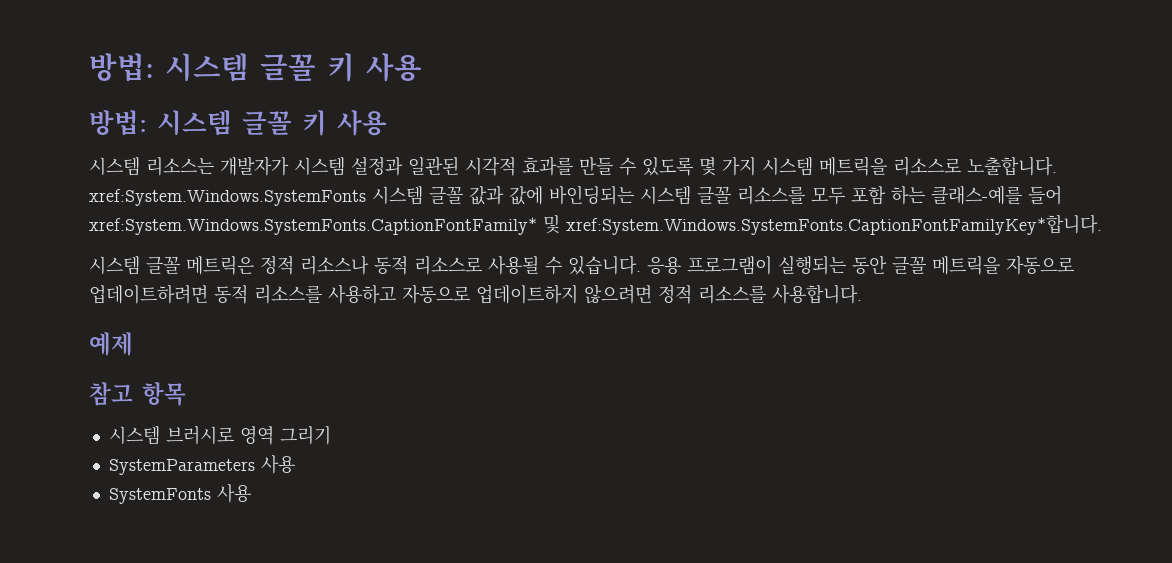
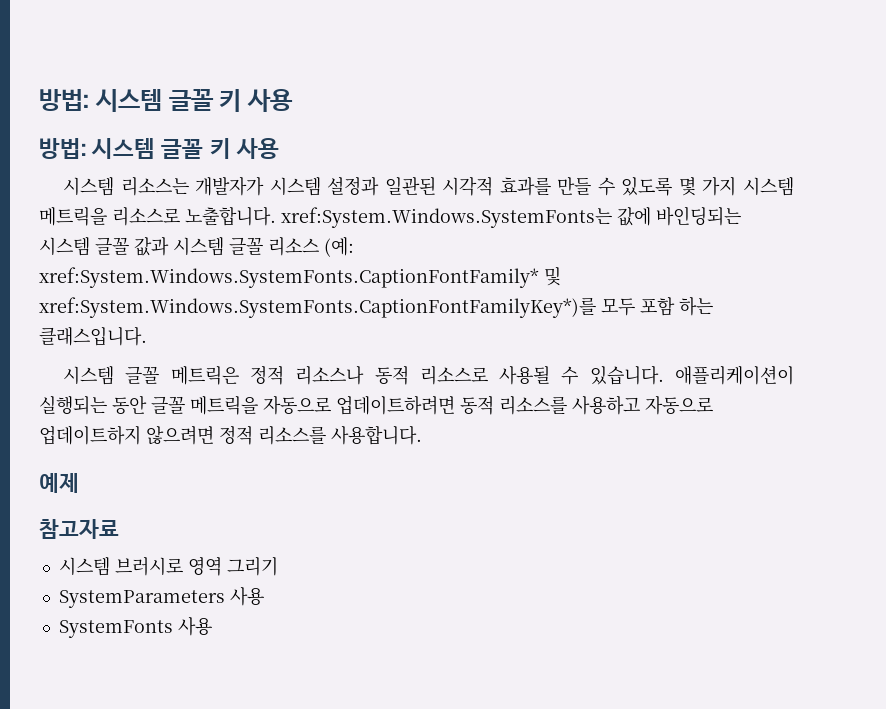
- 시스템 리소스는 개발자가 시스템 설정과 일관된 시각적 효과를 만들 수 있도록 몇 가지 시스템 메트릭을 리소스로 노출합니다. xref:System.Windows.SystemFonts 시스템 글꼴 값과 값에 바인딩되는 시스템 글꼴 리소스를 모두 포함 하는 클래스-예를 들어 xref:System.Windows.SystemFonts.CaptionFontFamily* 및 xref:System.Windows.SystemFonts.CaptionFontFamilyKey*합니다.
+ 시스템 리소스는 개발자가 시스템 설정과 일관된 시각적 효과를 만들 수 있도록 몇 가지 시스템 메트릭을 리소스로 노출합니다. xref:System.Windows.SystemFonts는 값에 바인딩되는 시스템 글꼴 값과 시스템 글꼴 리소스 (예: xref:System.Windows.SystemFonts.CaptionFontFamily* 및 xref:System.Windows.SystemFonts.CaptionFontFamilyKey*)를 모두 포함 하는 클래스입니다.
- 응용 프로그램이 실행되는 동안 글꼴 메트릭을 자동으로 업데이트하려면 동적 리소스를 사용하고 자동으로 업데이트하지 않으려면 정적 리소스를 사용합니다.
+ 애플리케이션이 실행되는 동안 글꼴 메트릭을 자동으로 업데이트하려면 동적 리소스를 사용하고 자동으로 업데이트하지 않으려면 정적 리소스를 사용합니다.
- 참고 항목
+ 참고자료

